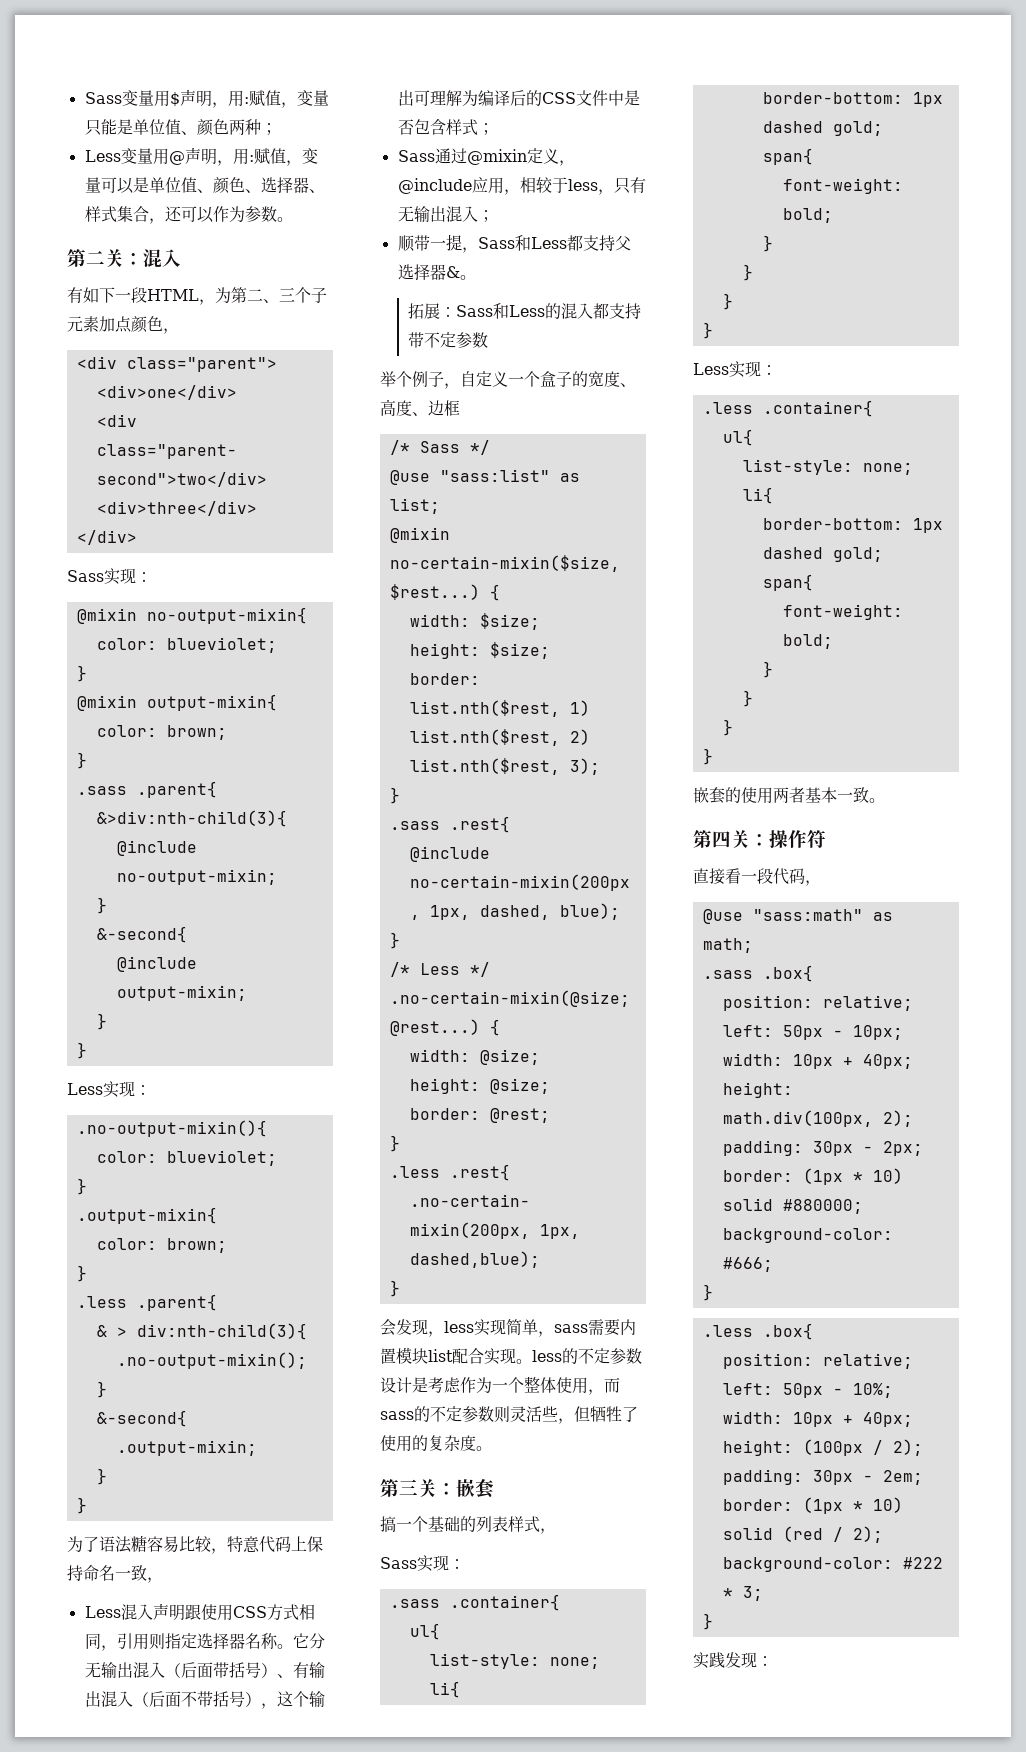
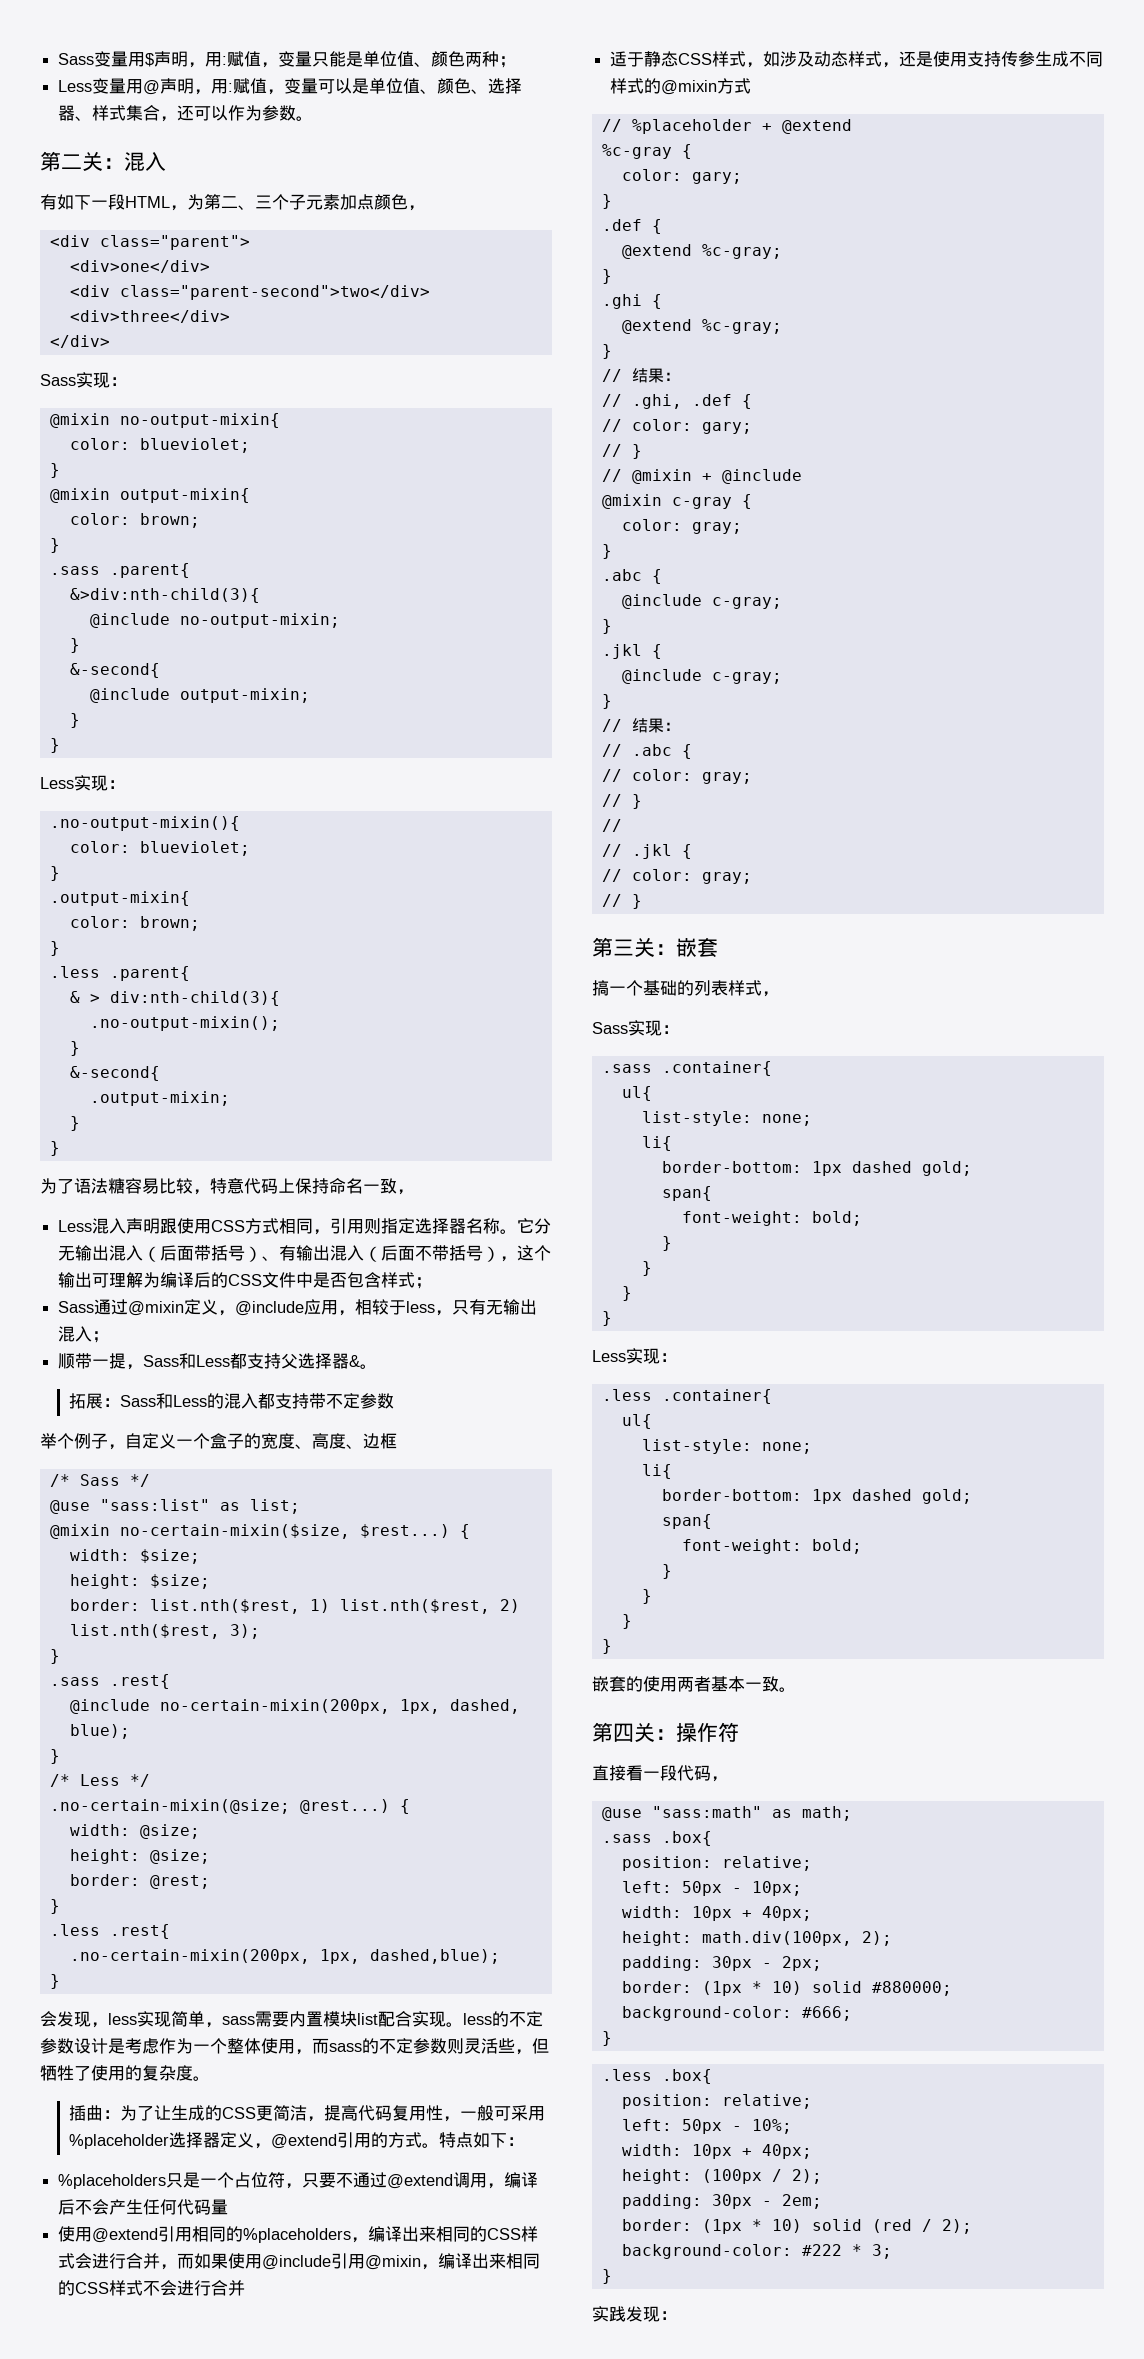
+ 插曲：为了让生成的CSS更简洁，提高代码复用性，一般可采用%placeholder选择器定义，@extend引用的方式。特点如下：
+ %placeholders只是一个占位符，只要不通过@extend调用，编译后不会产生任何代码量
+ 使用@extend引用相同的%placeholders，编译出来相同的CSS样式会进行合并，而如果使用@include引用@mixin，编译出来相同的CSS样式不会进行合并
+ 适于静态CSS样式，如涉及动态样式，还是使用支持传参生成不同样式的@mixin方式
+ // %placeholder + @extend
+ %c-gray {
+ color: gary;
+ }
+ .def {
+ @extend %c-gray;
+ }
+ .ghi {
+ @extend %c-gray;
+ }
+ // 结果：
+ // .ghi, .def {
+ // color: gary;
+ // }
+ // @mixin + @include
+ @mixin c-gray {
+ color: gray;
+ }
+ .abc {
+ @include c-gray;
+ }
+ .jkl {
+ @include c-gray;
+ }
+ // 结果：
+ // .abc {
+ // color: gray;
+ // }
+ //
+ // .jkl {
+ // color: gray;
+ // }

